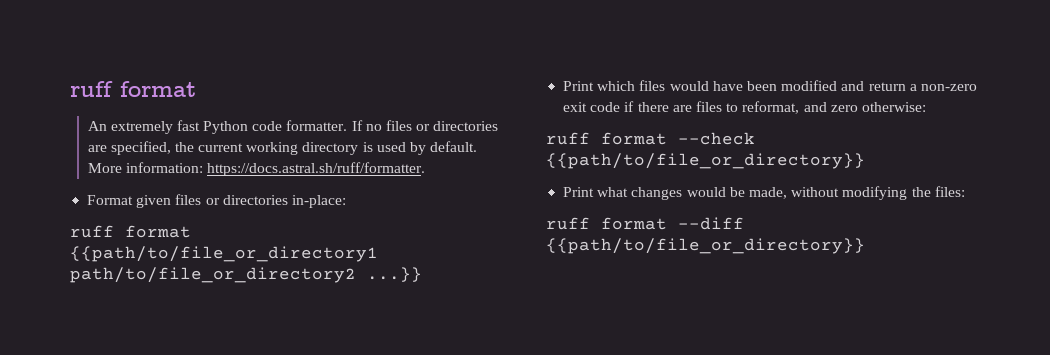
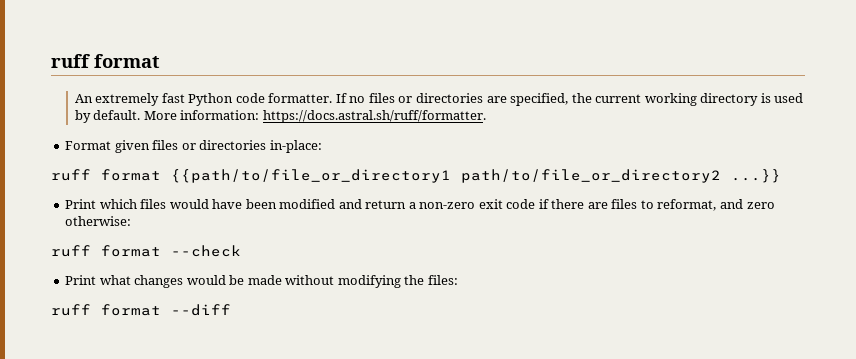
- ruff format --check {{path/to/file_or_directory}}
+ ruff format --check
- Print what changes would be made, without modifying the files:
+ Print what changes would be made without modifying the files:
- ruff format --diff {{path/to/file_or_directory}}
+ ruff format --diff

